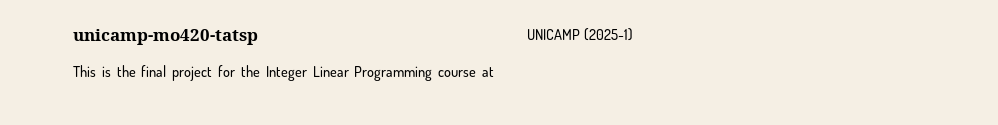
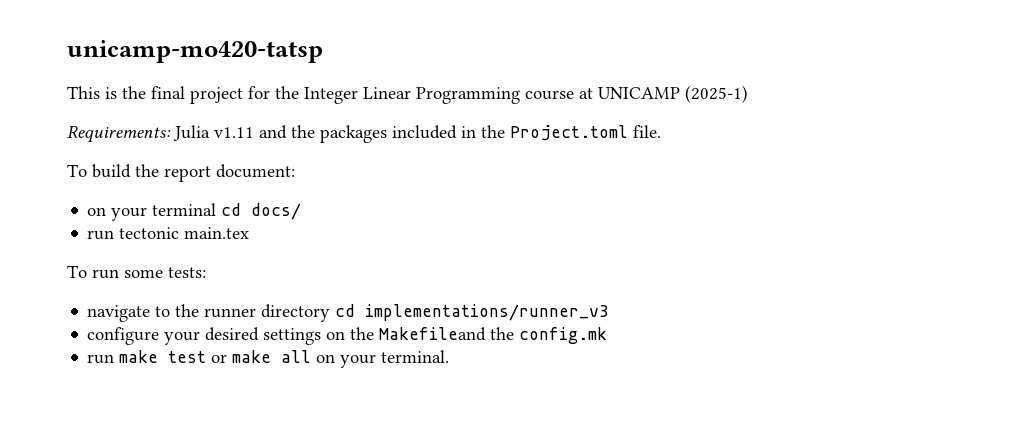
+ Requirements: Julia v1.11 and the packages included in the Project.toml file.
+ To build the report document:
+ on your terminal cd docs/
+ run tectonic main.tex
+ To run some tests:
+ navigate to the runner directory cd implementations/runner_v3
+ configure your desired settings on the Makefileand the config.mk
+ run make test or make all on your terminal.

